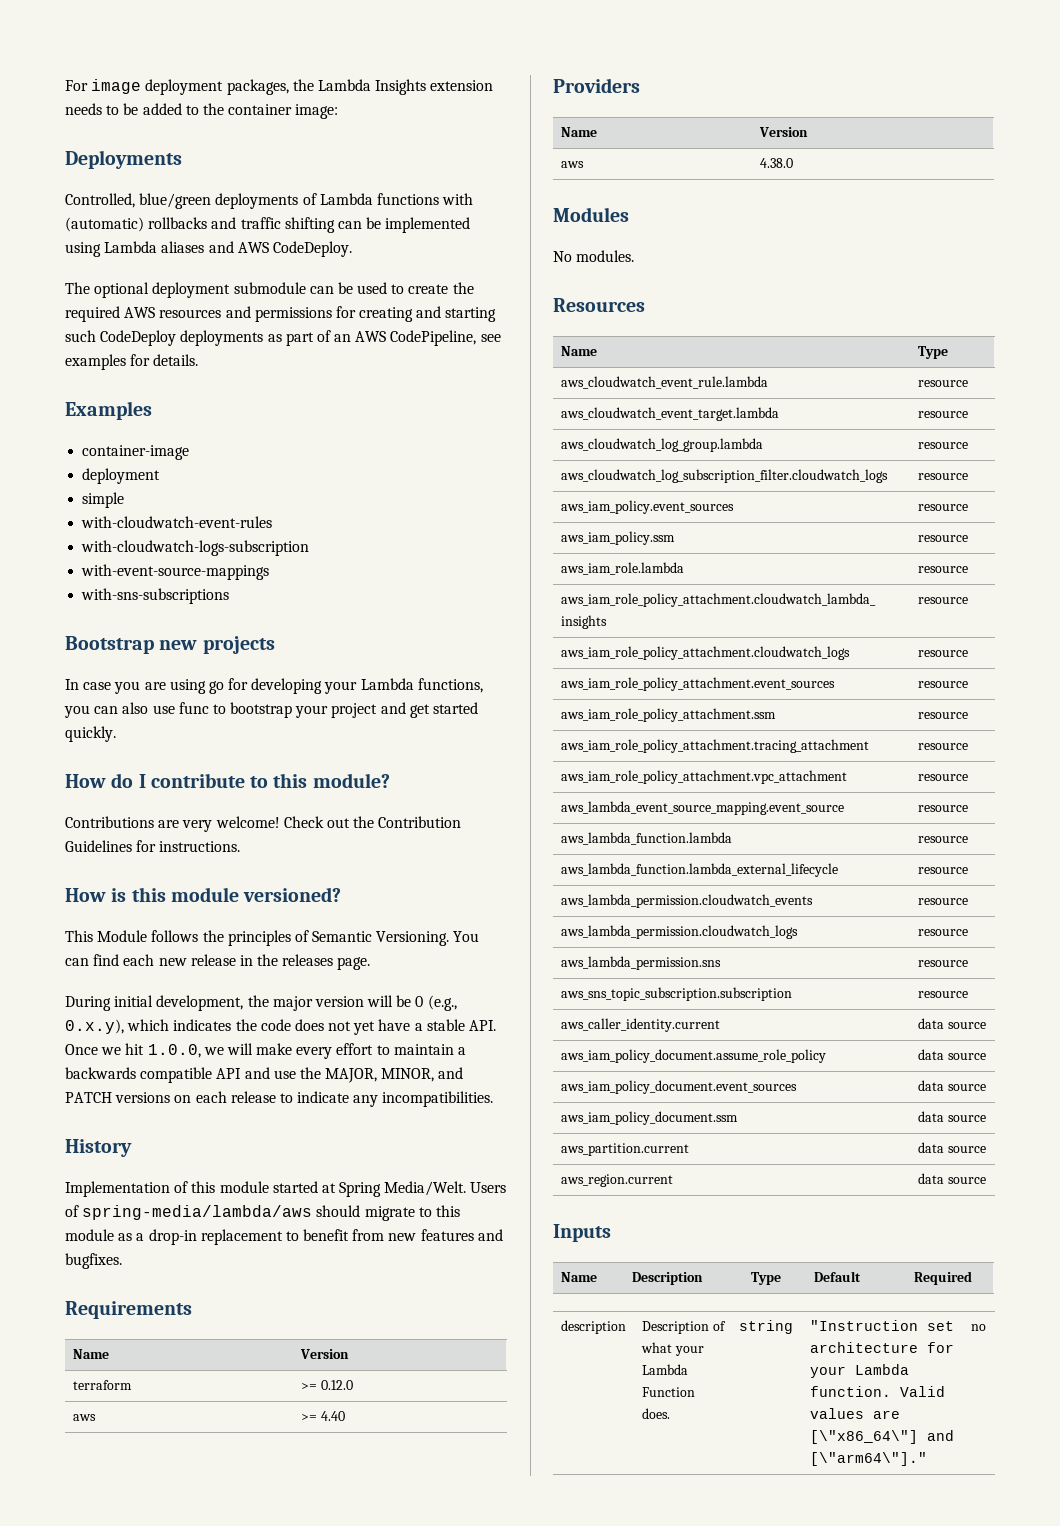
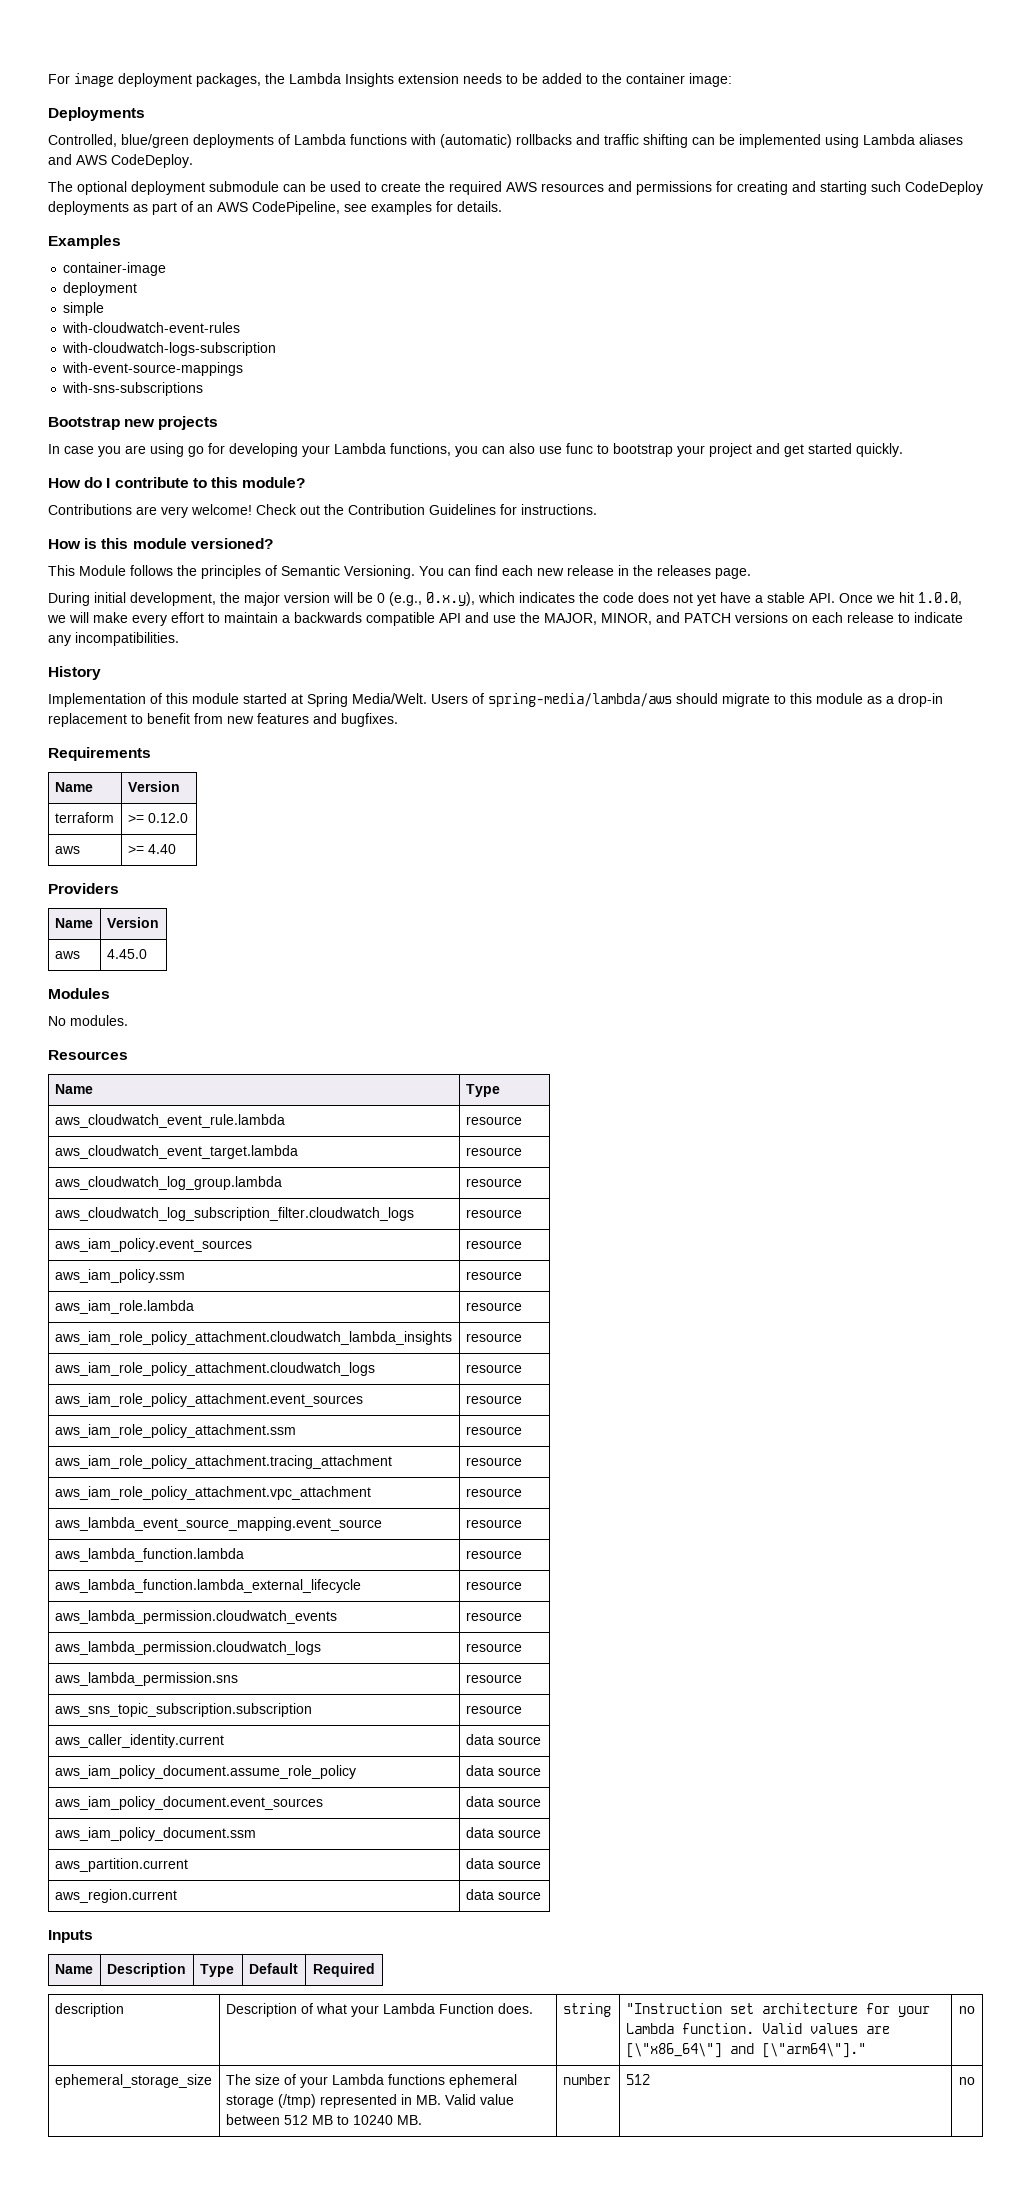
- aws | 4.38.0
+ aws | 4.45.0
+ ephemeral_storage_size | The size of your Lambda functions ephemeral storage (/tmp) represented in MB. Valid value between 512 MB to 10240 MB. | number | 512 | no

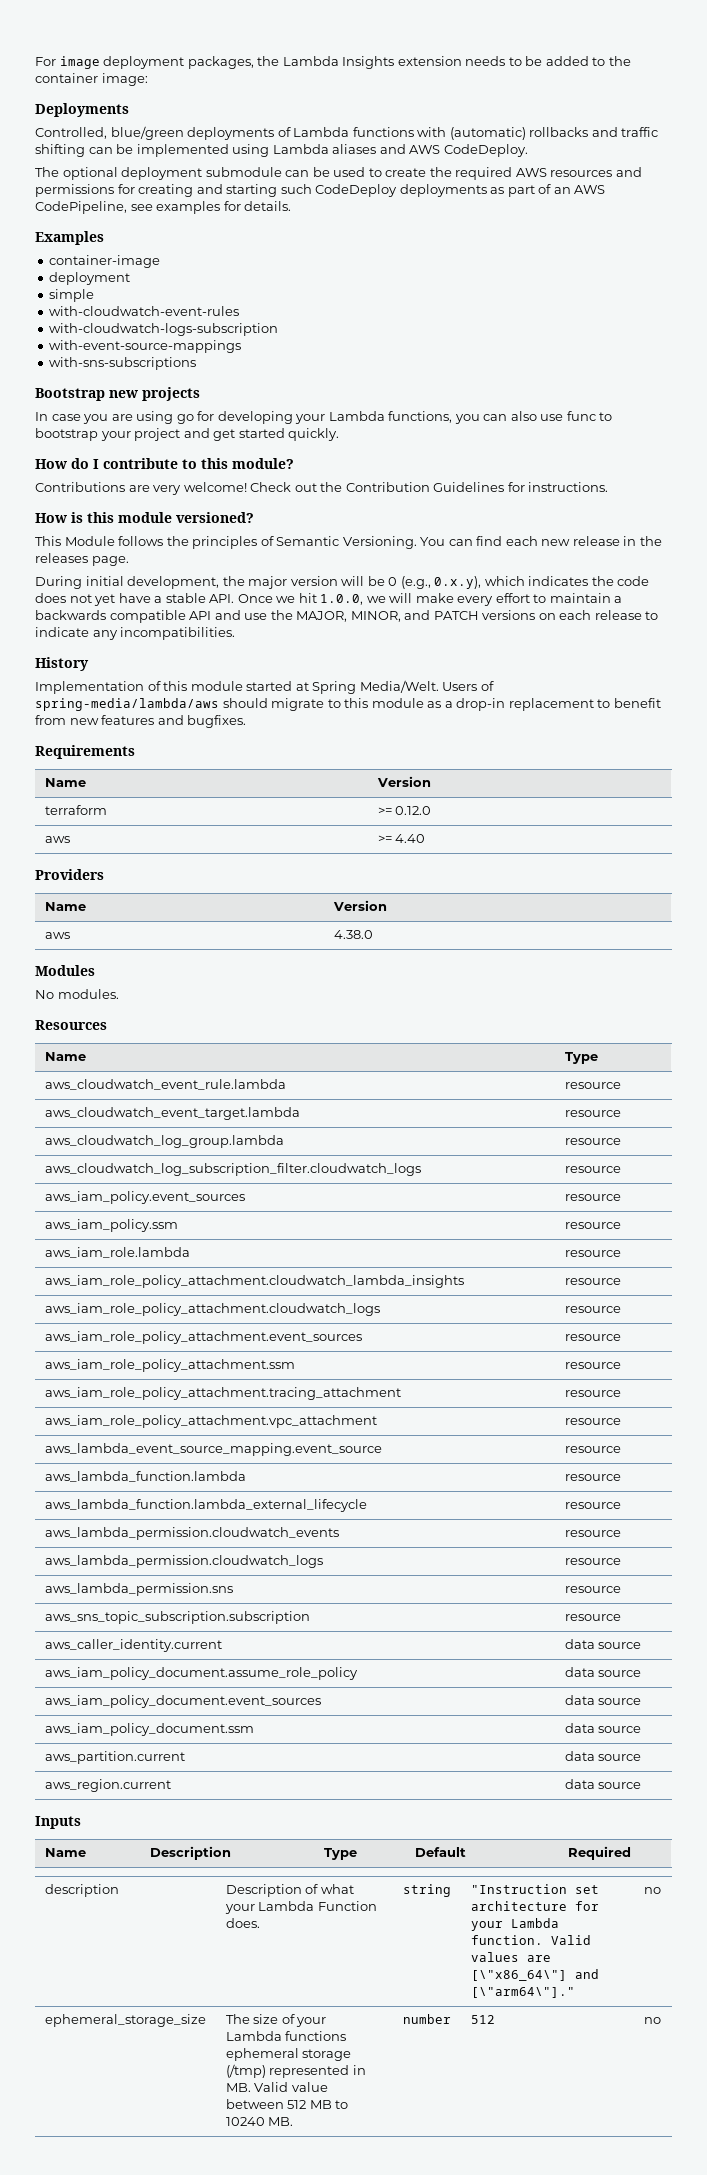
- aws | 4.45.0
+ aws | 4.38.0

